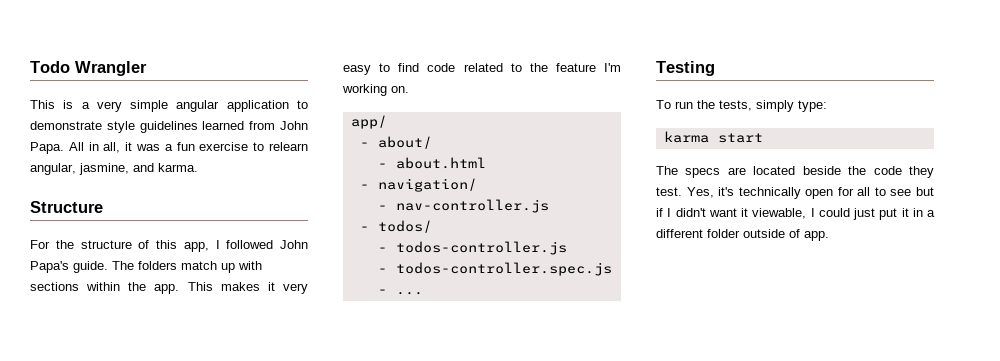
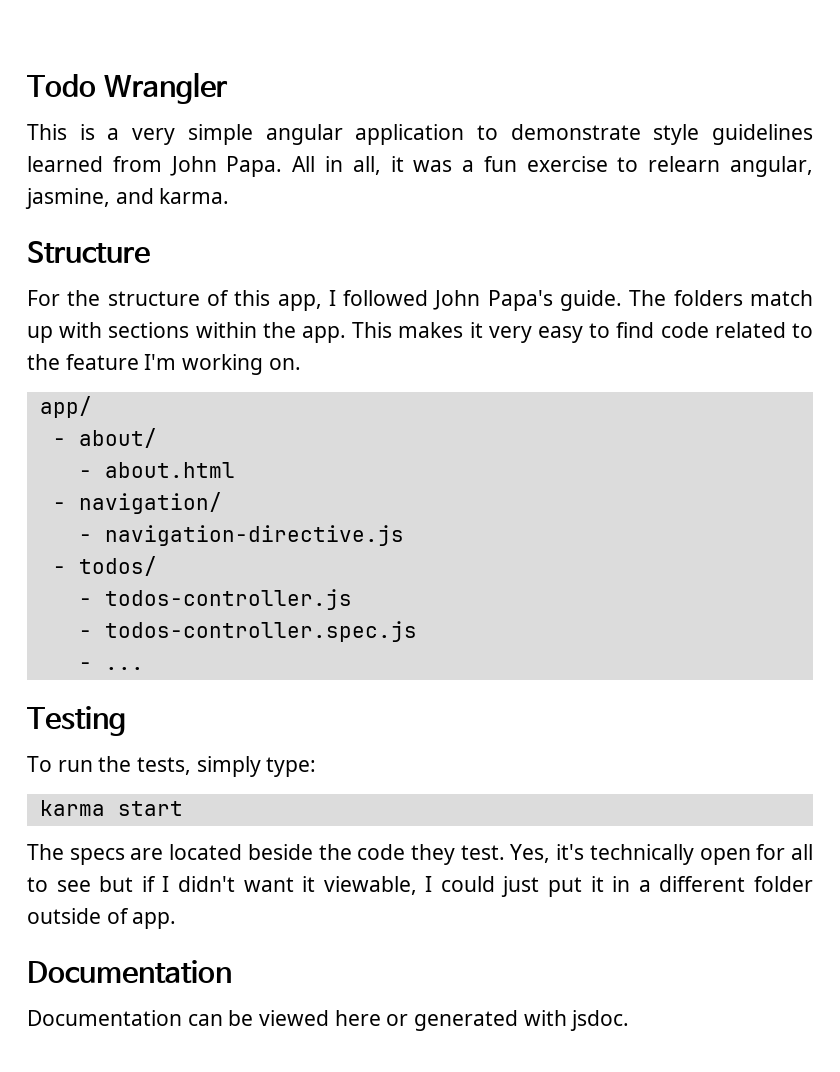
- - nav-controller.js
+ - navigation-directive.js
  Yes, it's technically open for all to see but if I didn't want it viewable, I could just put it in a different folder outside of app.
+ Documentation
+ Documentation can be viewed here or generated with jsdoc.

